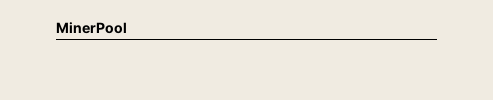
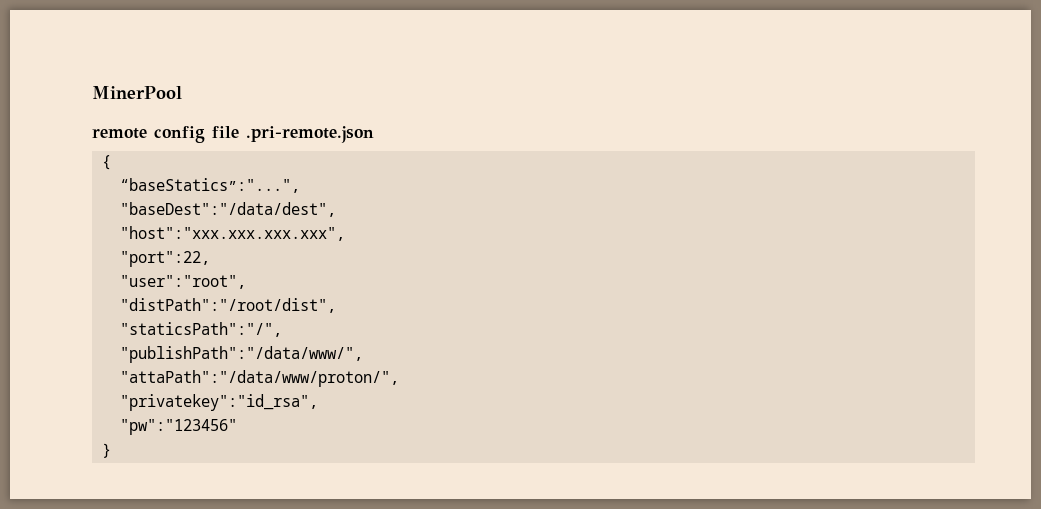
+ remote config file .pri-remote.json
+ {
+ “baseStatics”:"...",
+ "baseDest":"/data/dest",
+ "host":"xxx.xxx.xxx.xxx",
+ "port":22,
+ "user":"root",
+ "distPath":"/root/dist",
+ "staticsPath":"/",
+ "publishPath":"/data/www/",
+ "attaPath":"/data/www/proton/",
+ "privatekey":"id_rsa",
+ "pw":"123456"
+ }

